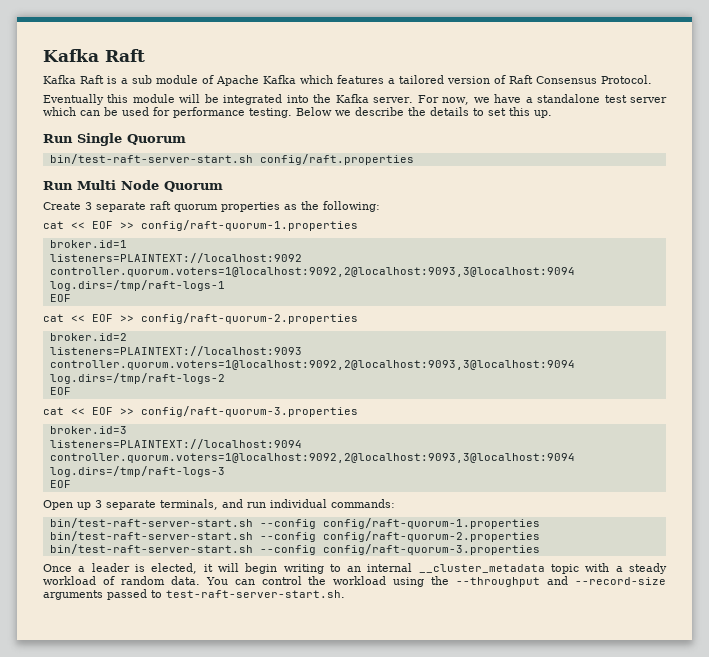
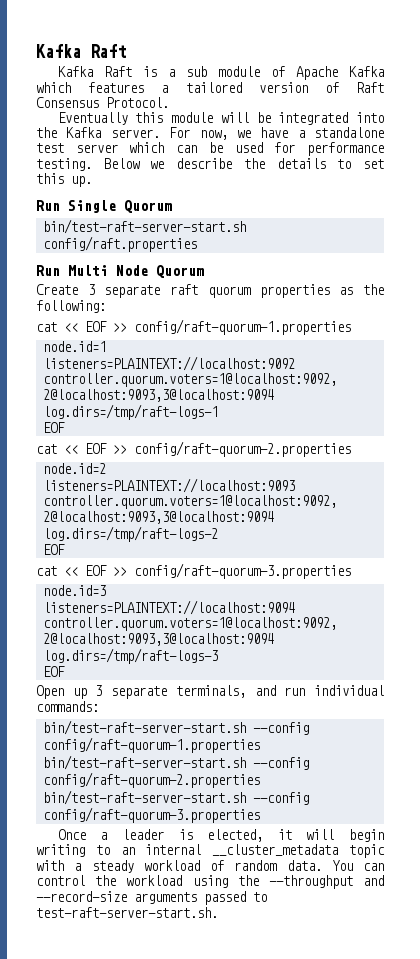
- broker.id=1
+ node.id=1
- broker.id=2
+ node.id=2
- broker.id=3
+ node.id=3

